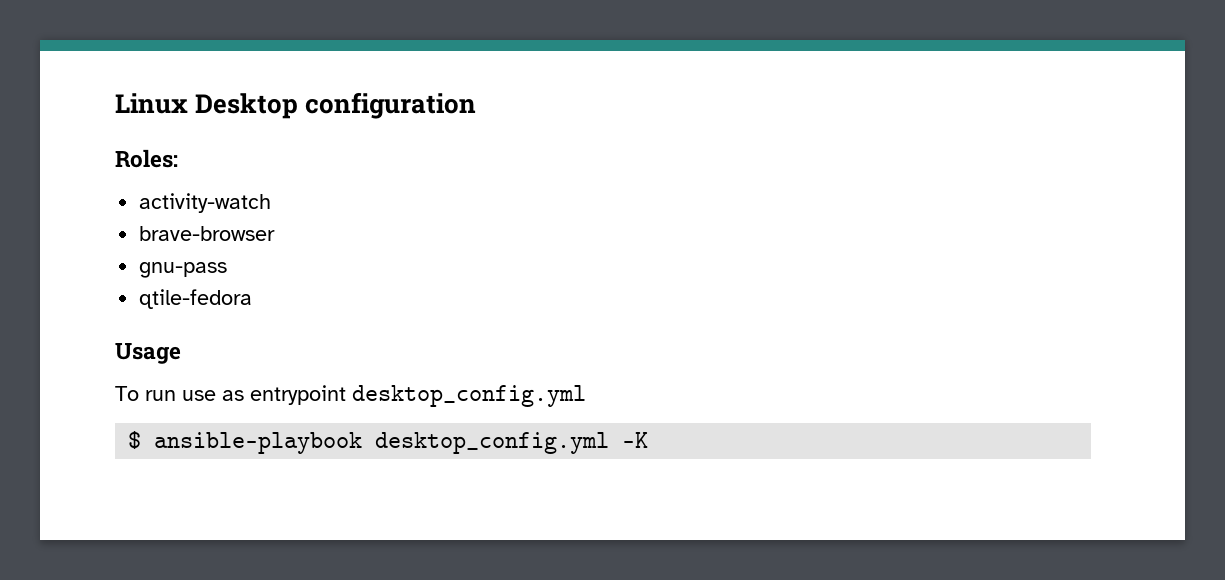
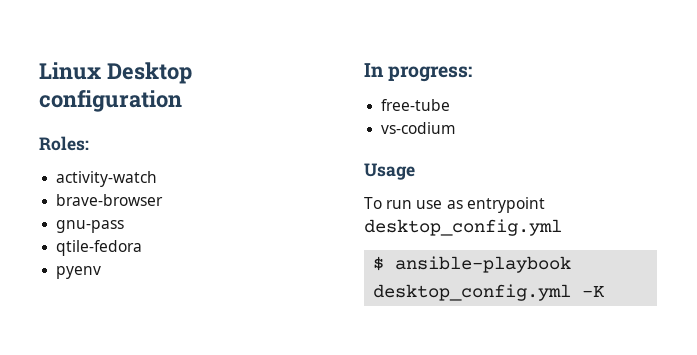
+ pyenv
+ In progress:
+ free-tube
+ vs-codium

